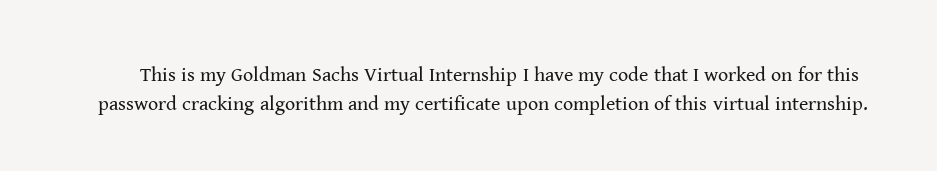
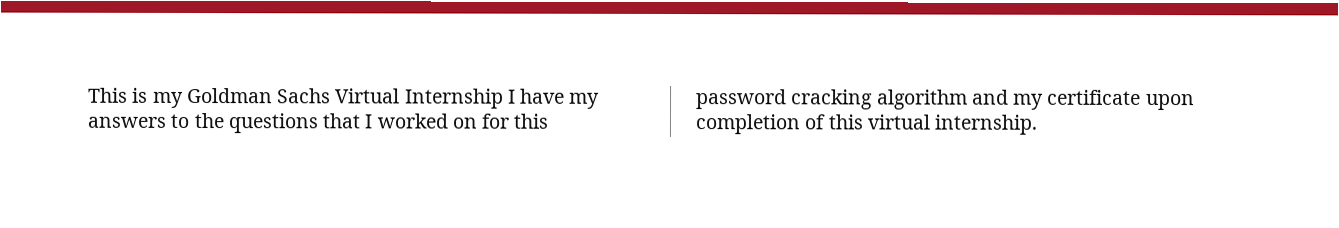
- This is my Goldman Sachs Virtual Internship I have my code that I worked on for this password cracking algorithm and my certificate upon completion of this virtual internship.
+ This is my Goldman Sachs Virtual Internship I have my answers to the questions that I worked on for this password cracking algorithm and my certificate upon completion of this virtual internship.

